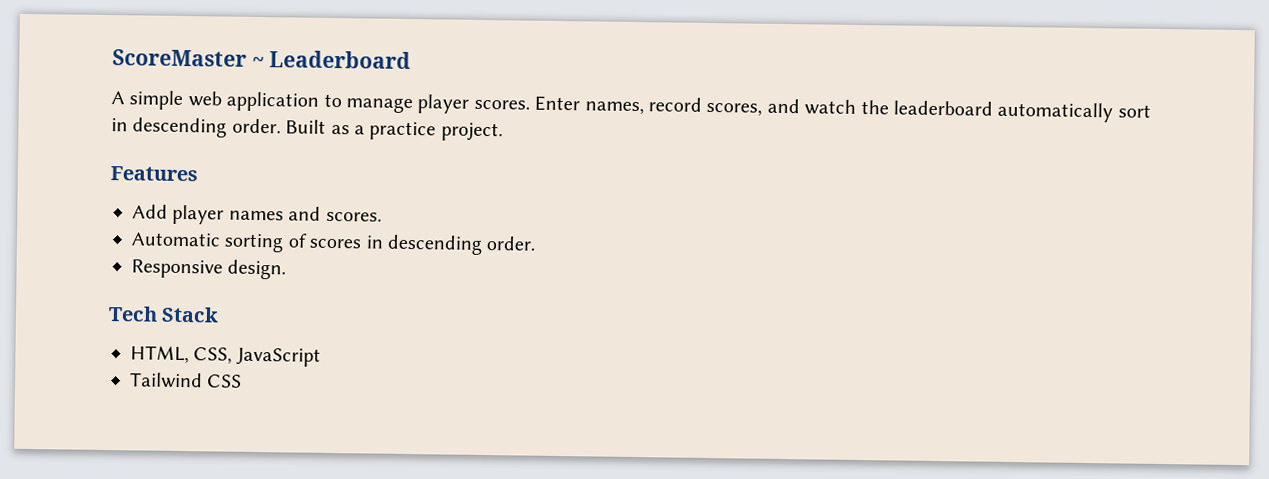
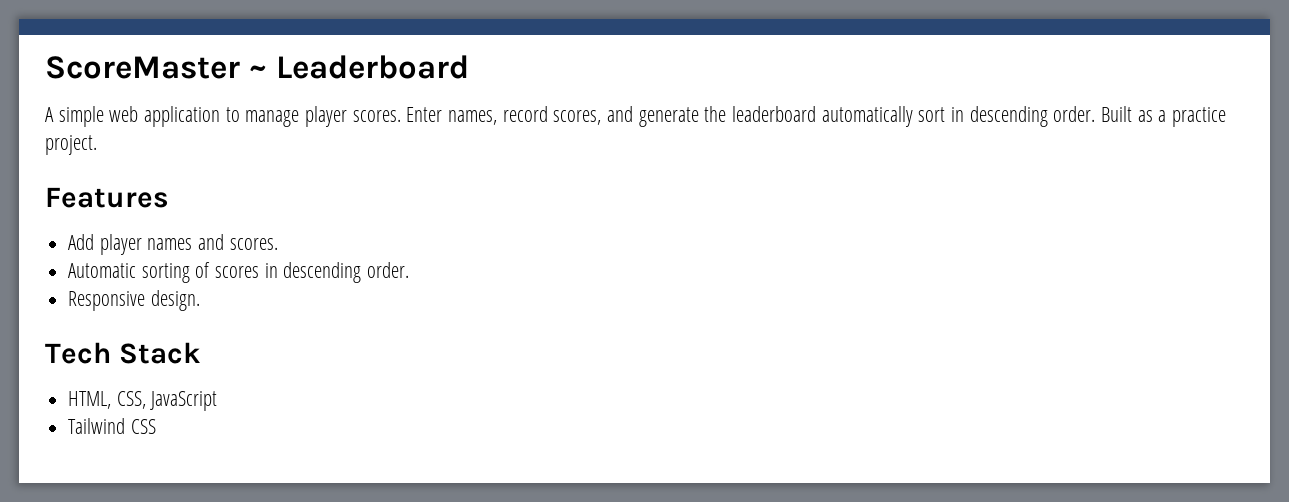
- Enter names, record scores, and watch the leaderboard automatically sort in descending order.
+ Enter names, record scores, and generate the leaderboard automatically sort in descending order.

